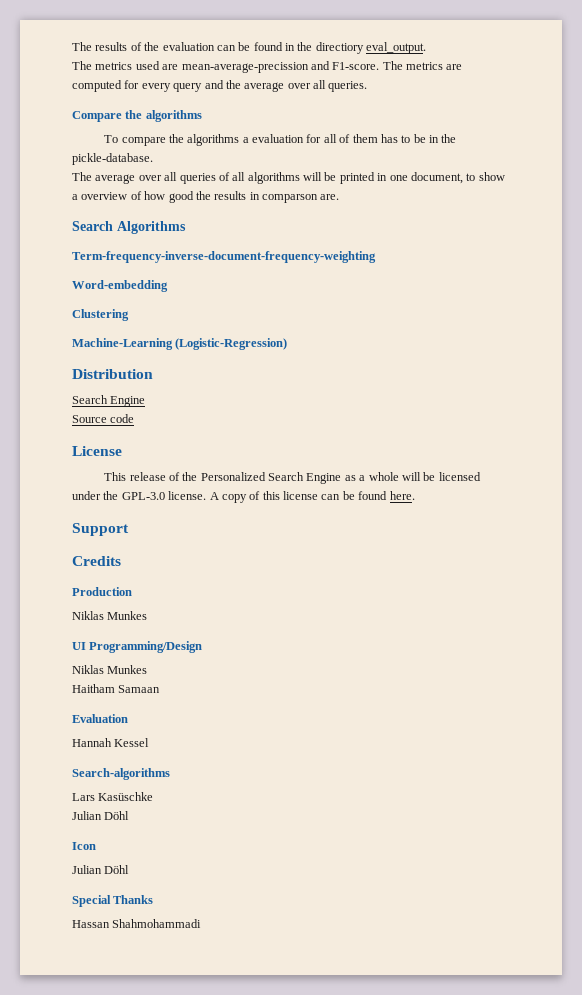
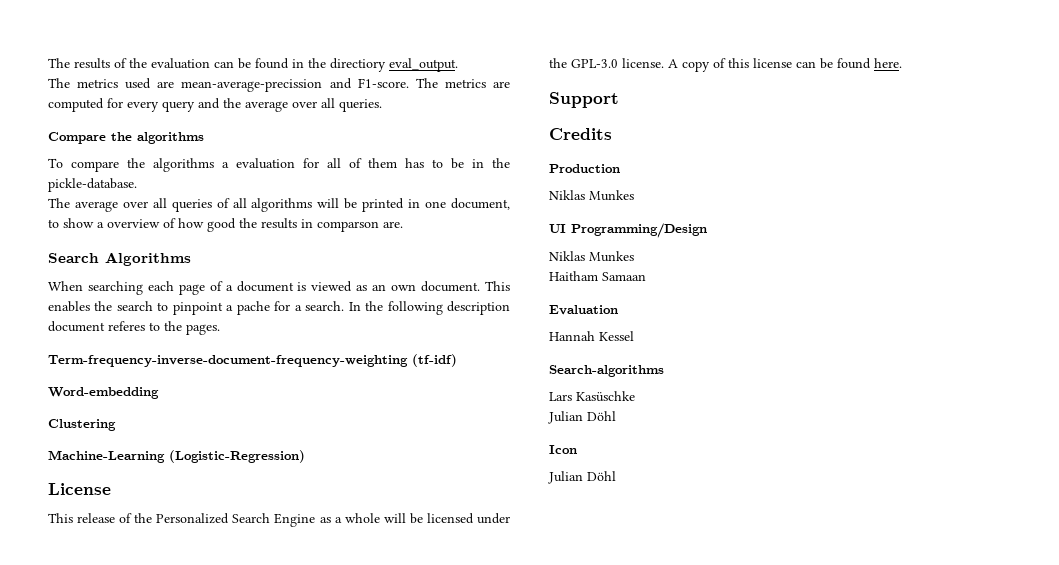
+ When searching each page of a document is viewed as an own document. This enables the search to pinpoint a pache for a search. In the following description document referes to the pages.
- Term-frequency-inverse-document-frequency-weighting
+ Term-frequency-inverse-document-frequency-weighting (tf-idf)
- Distribution
- Search Engine
- Source code
- Special Thanks
- Hassan Shahmohammadi

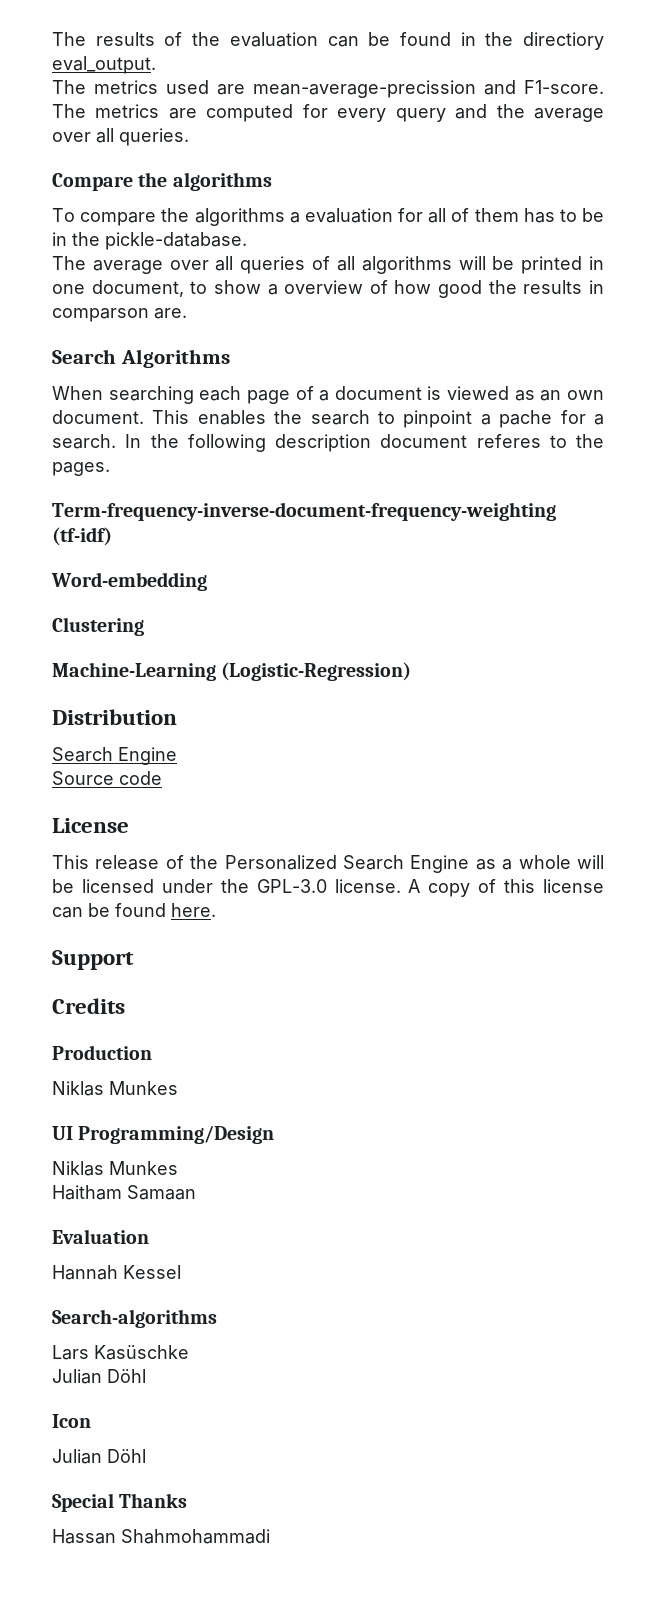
+ Distribution
+ Search Engine
+ Source code
+ Special Thanks
+ Hassan Shahmohammadi

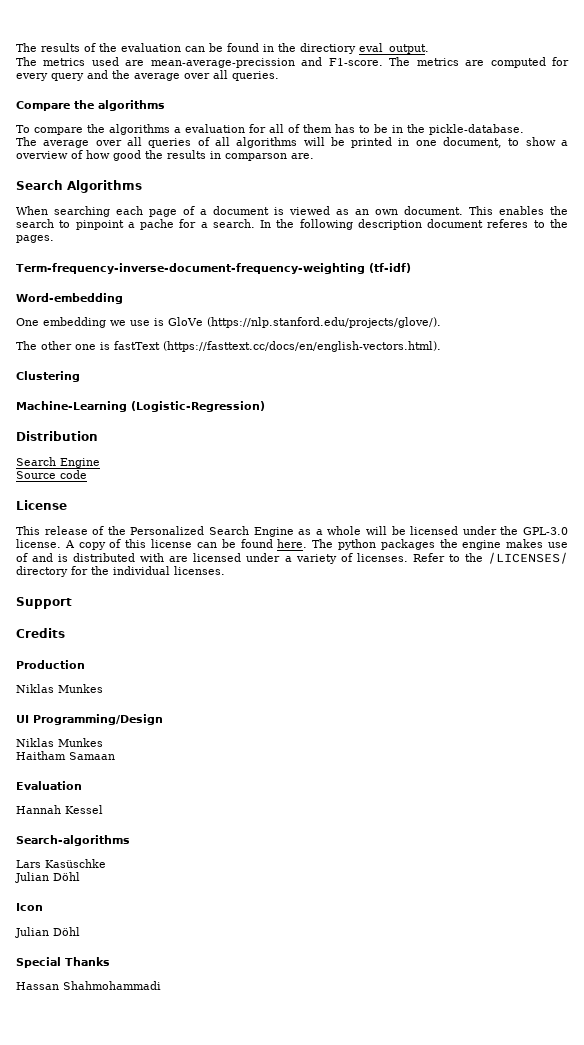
+ One embedding we use is GloVe (https://nlp.stanford.edu/projects/glove/).
+ The other one is fastText (https://fasttext.cc/docs/en/english-vectors.html).
+ The python packages the engine makes use of and is distributed with are licensed under a variety of licenses. Refer to the /LICENSES/ directory for the individual licenses.

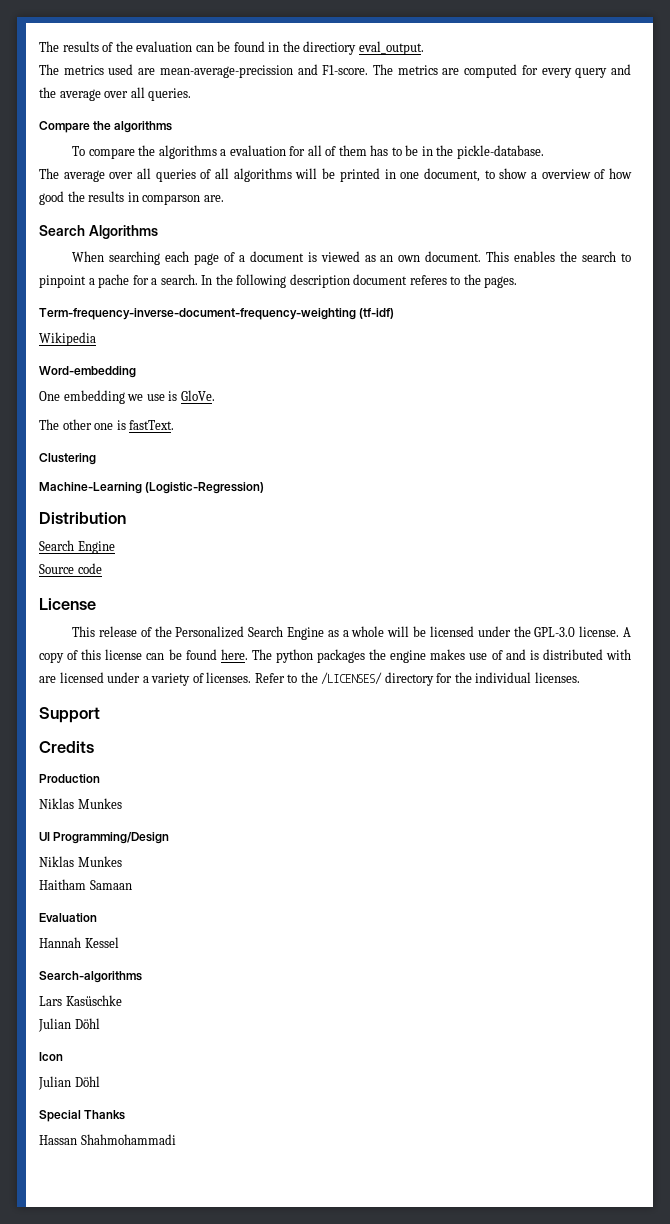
+ Wikipedia
- One embedding we use is GloVe (https://nlp.stanford.edu/projects/glove/).
+ One embedding we use is GloVe.
- The other one is fastText (https://fasttext.cc/docs/en/english-vectors.html).
+ The other one is fastText.

